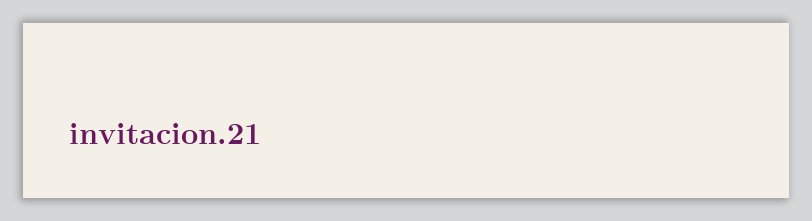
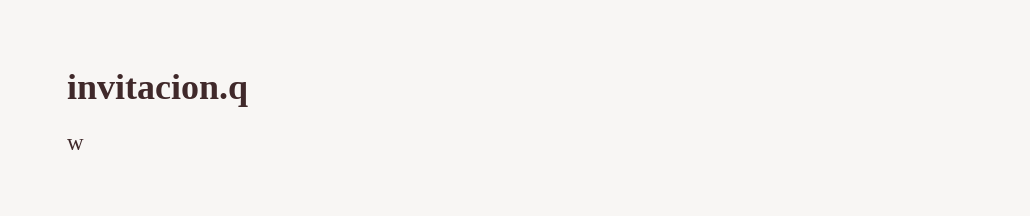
- invitacion.21
+ invitacion.q
+ w

